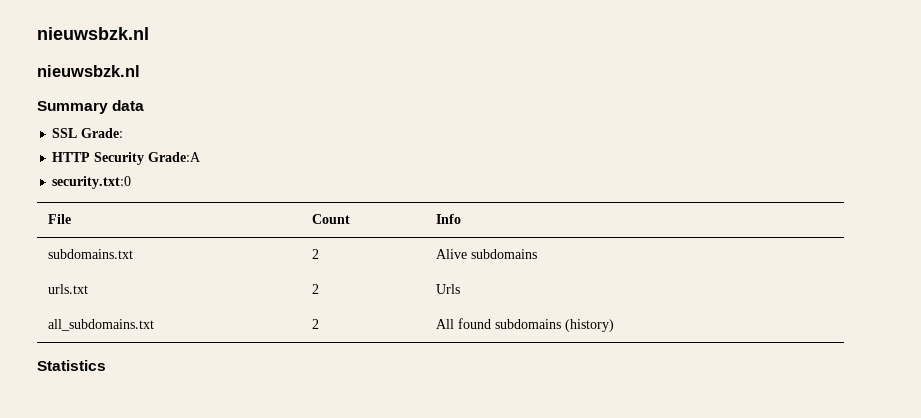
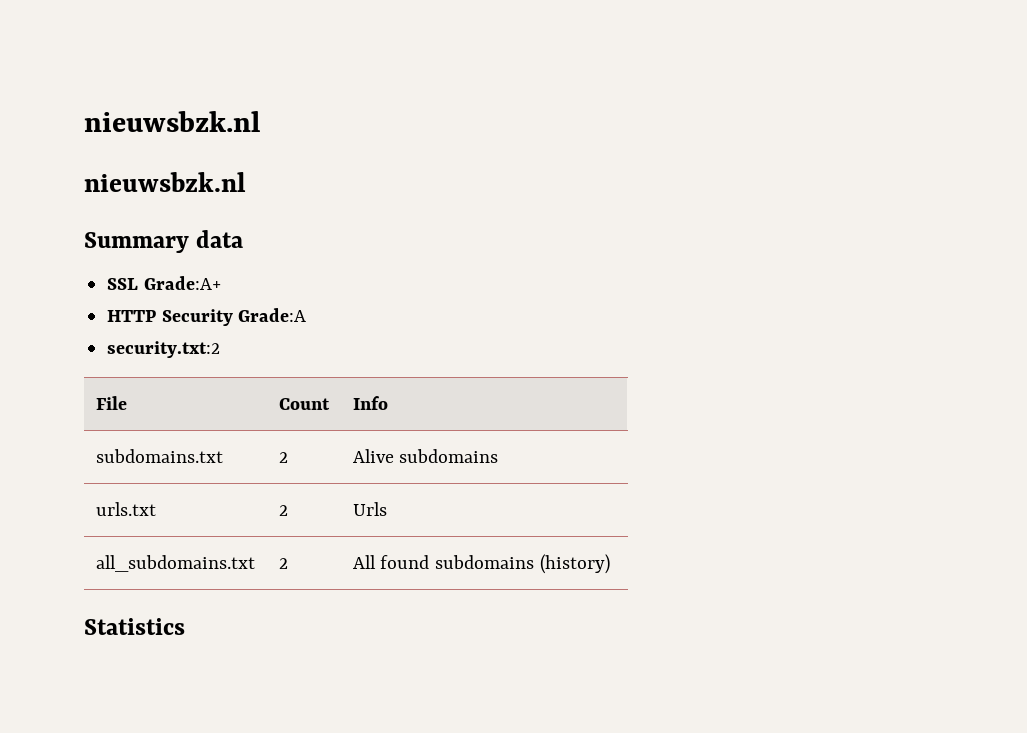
- SSL Grade:
+ SSL Grade:A+
- security.txt:0
+ security.txt:2

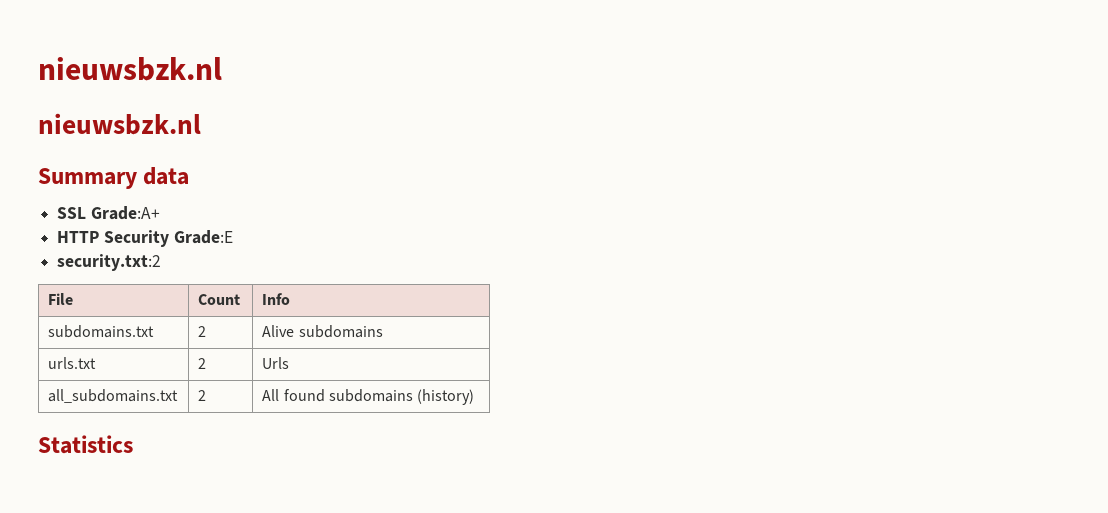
- HTTP Security Grade:A
+ HTTP Security Grade:E

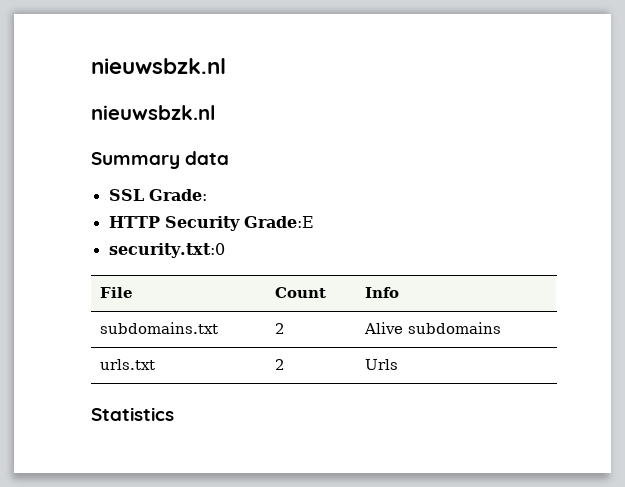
- SSL Grade:A+
+ SSL Grade:
- security.txt:2
+ security.txt:0
- all_subdomains.txt | 2 | All found subdomains (history)

